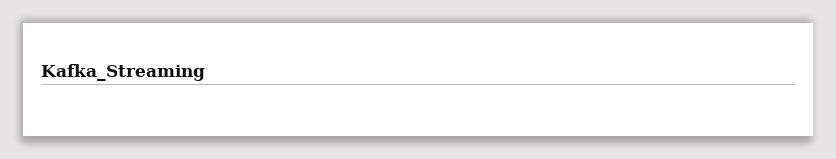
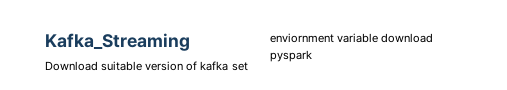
+ Download suitable version of kafka set enviornment variable download pyspark

